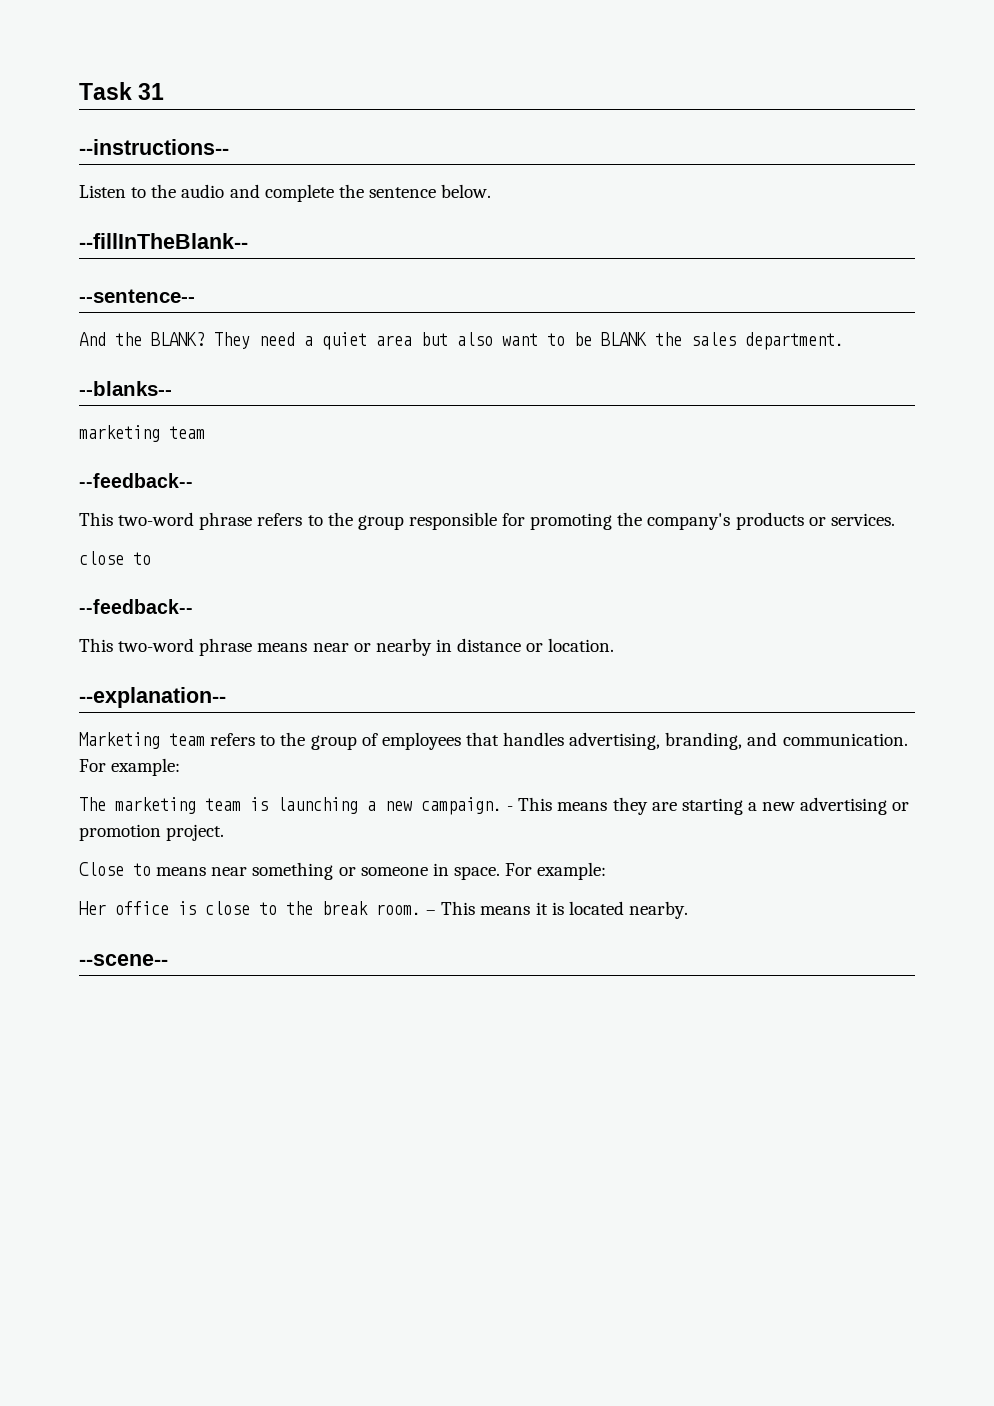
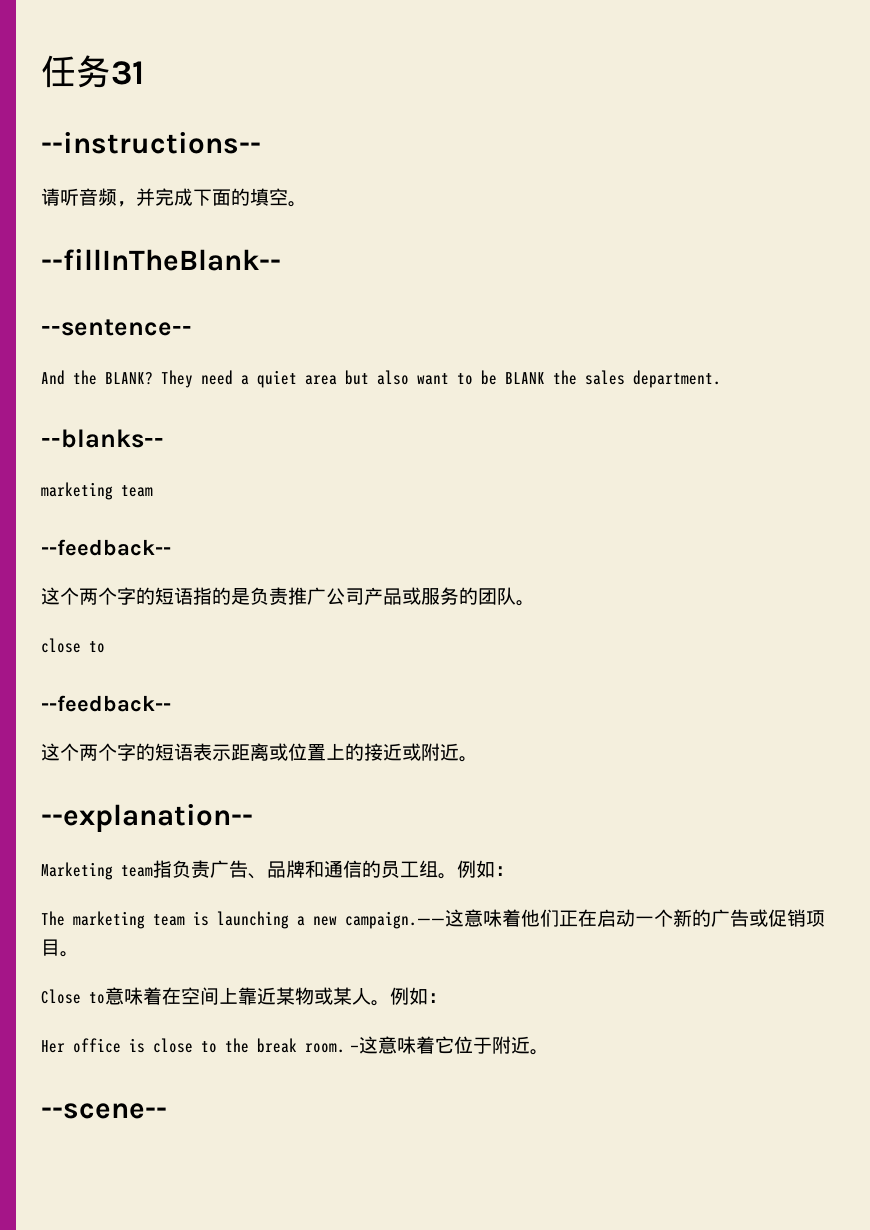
- Task 31
+ 任务31
- Listen to the audio and complete the sentence below.
+ 请听音频，并完成下面的填空。
- This two-word phrase refers to the group responsible for promoting the company's products or services.
+ 这个两个字的短语指的是负责推广公司产品或服务的团队。
  close to
  --feedback--
- This two-word phrase means near or nearby in distance or location.
+ 这个两个字的短语表示距离或位置上的接近或附近。
  --explanation--
- Marketing team refers to the group of employees that handles advertising, branding, and communication. For example:
+ Marketing team指负责广告、品牌和通信的员工组。例如：
- The marketing team is launching a new campaign. - This means they are starting a new advertising or promotion project.
- Close to means near something or someone in space. For example:
+ The marketing team is launching a new campaign.——这意味着他们正在启动一个新的广告或促销项目。
+ Close to意味着在空间上靠近某物或某人。例如：
- – This means it is located nearby.
+ –这意味着它位于附近。

